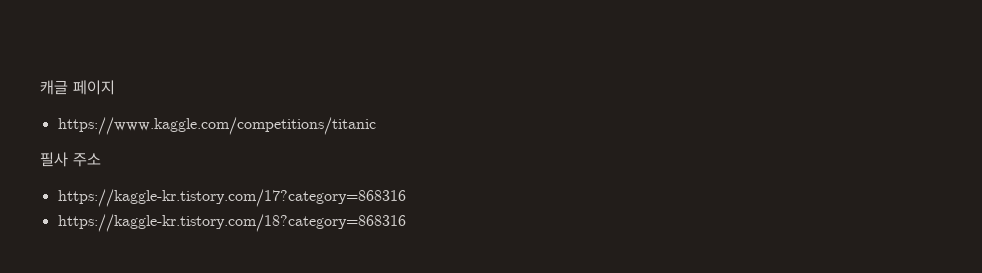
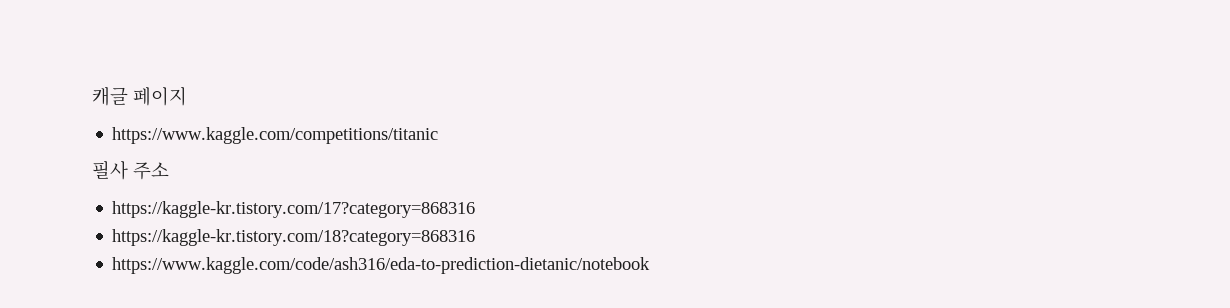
+ https://www.kaggle.com/code/ash316/eda-to-prediction-dietanic/notebook

